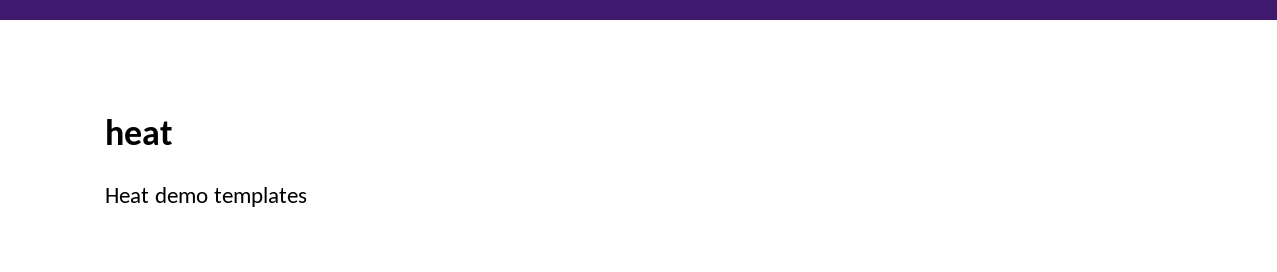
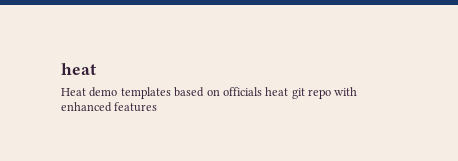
- Heat demo templates
+ Heat demo templates based on officials heat git repo with enhanced features

